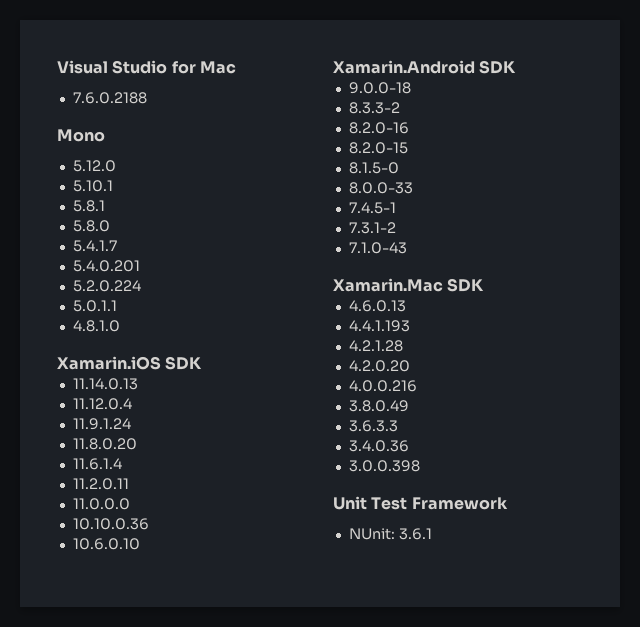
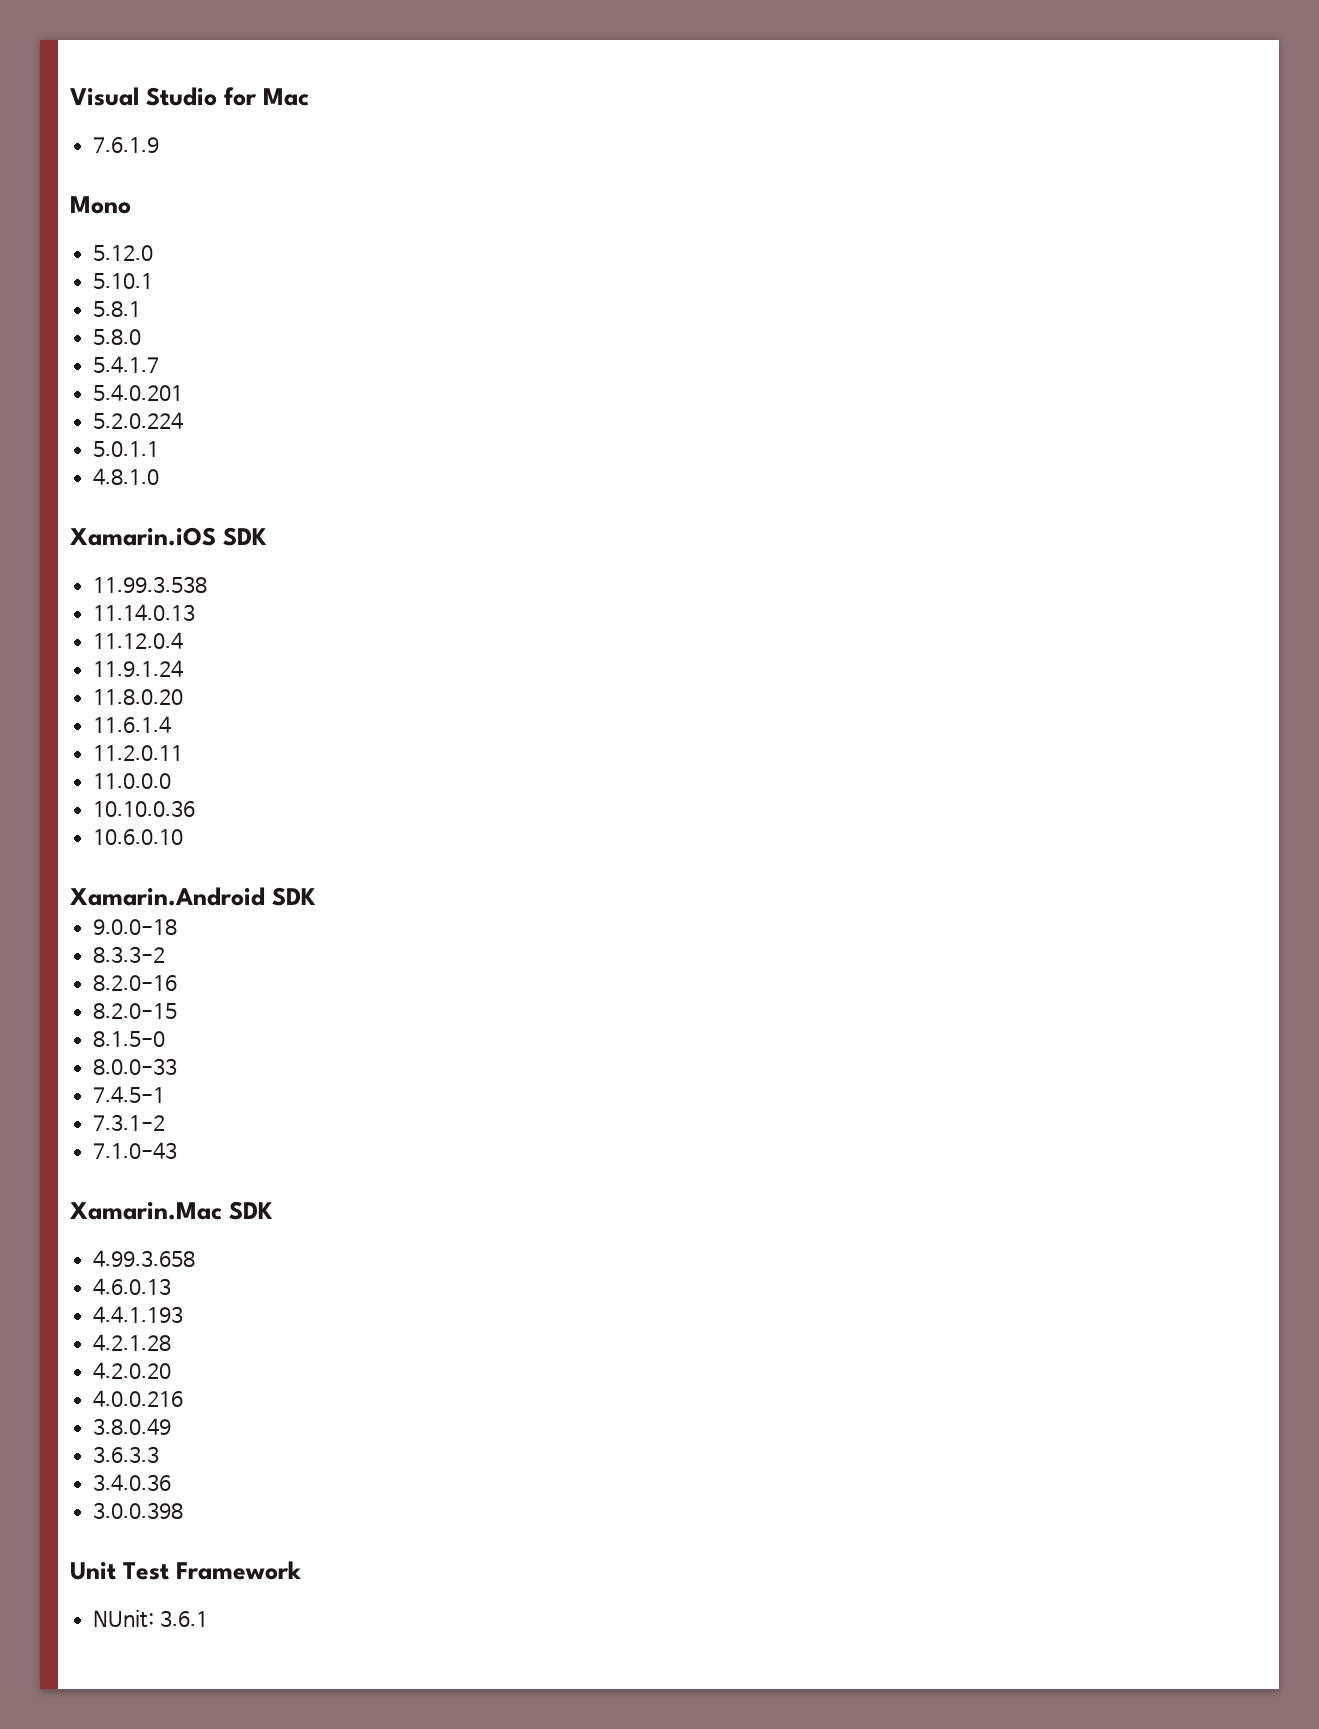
- 7.6.0.2188
+ 7.6.1.9
+ 11.99.3.538
+ 4.99.3.658

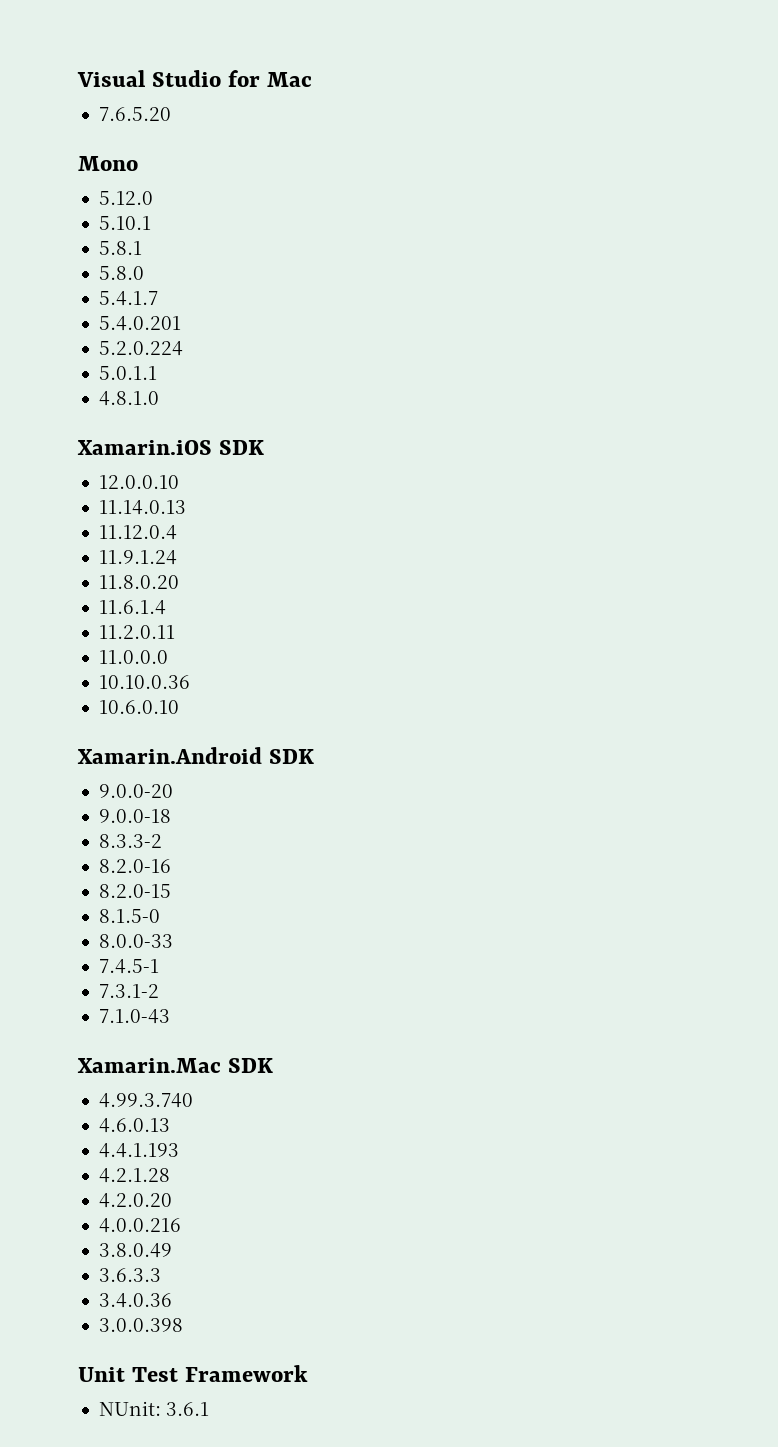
- 7.6.1.9
+ 7.6.5.20
- 11.99.3.538
+ 12.0.0.10
+ 9.0.0-20
- 4.99.3.658
+ 4.99.3.740

